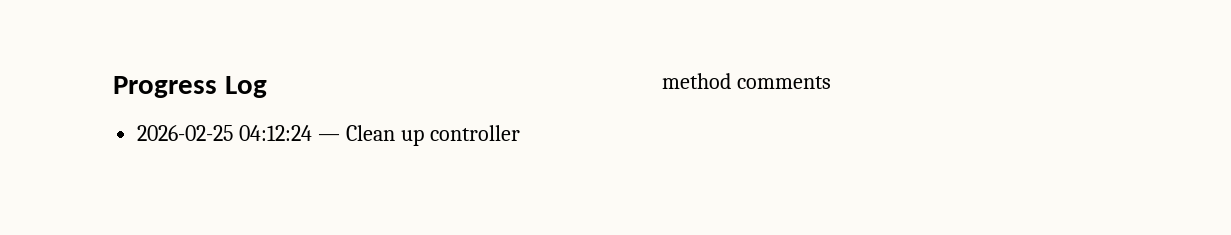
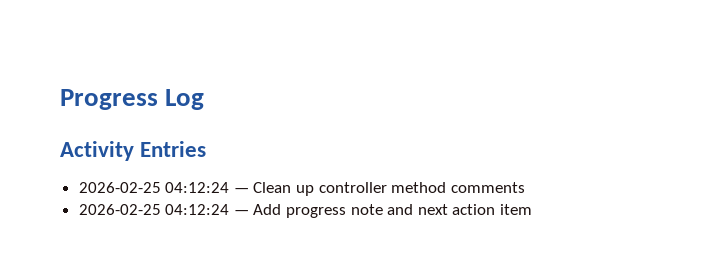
+ Activity Entries
+ 2026-02-25 04:12:24 — Add progress note and next action item

